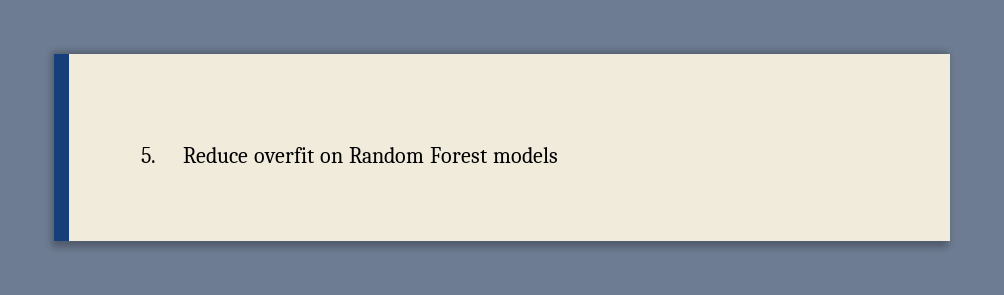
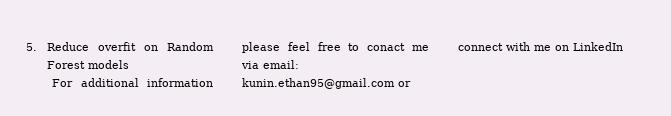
+ For additional information please feel free to conact me via email: kunin.ethan95@gmail.com or connect with me on LinkedIn

